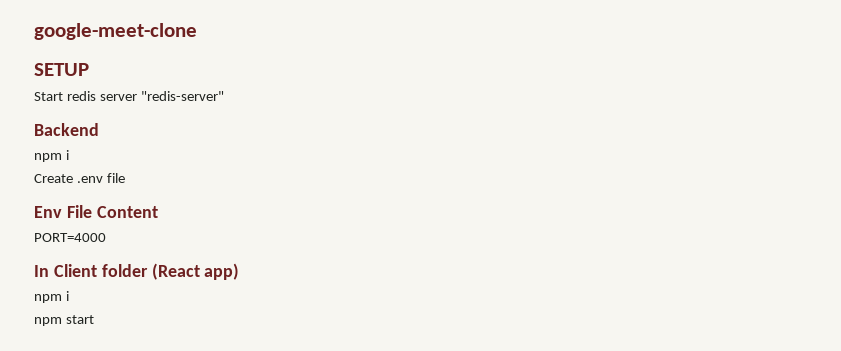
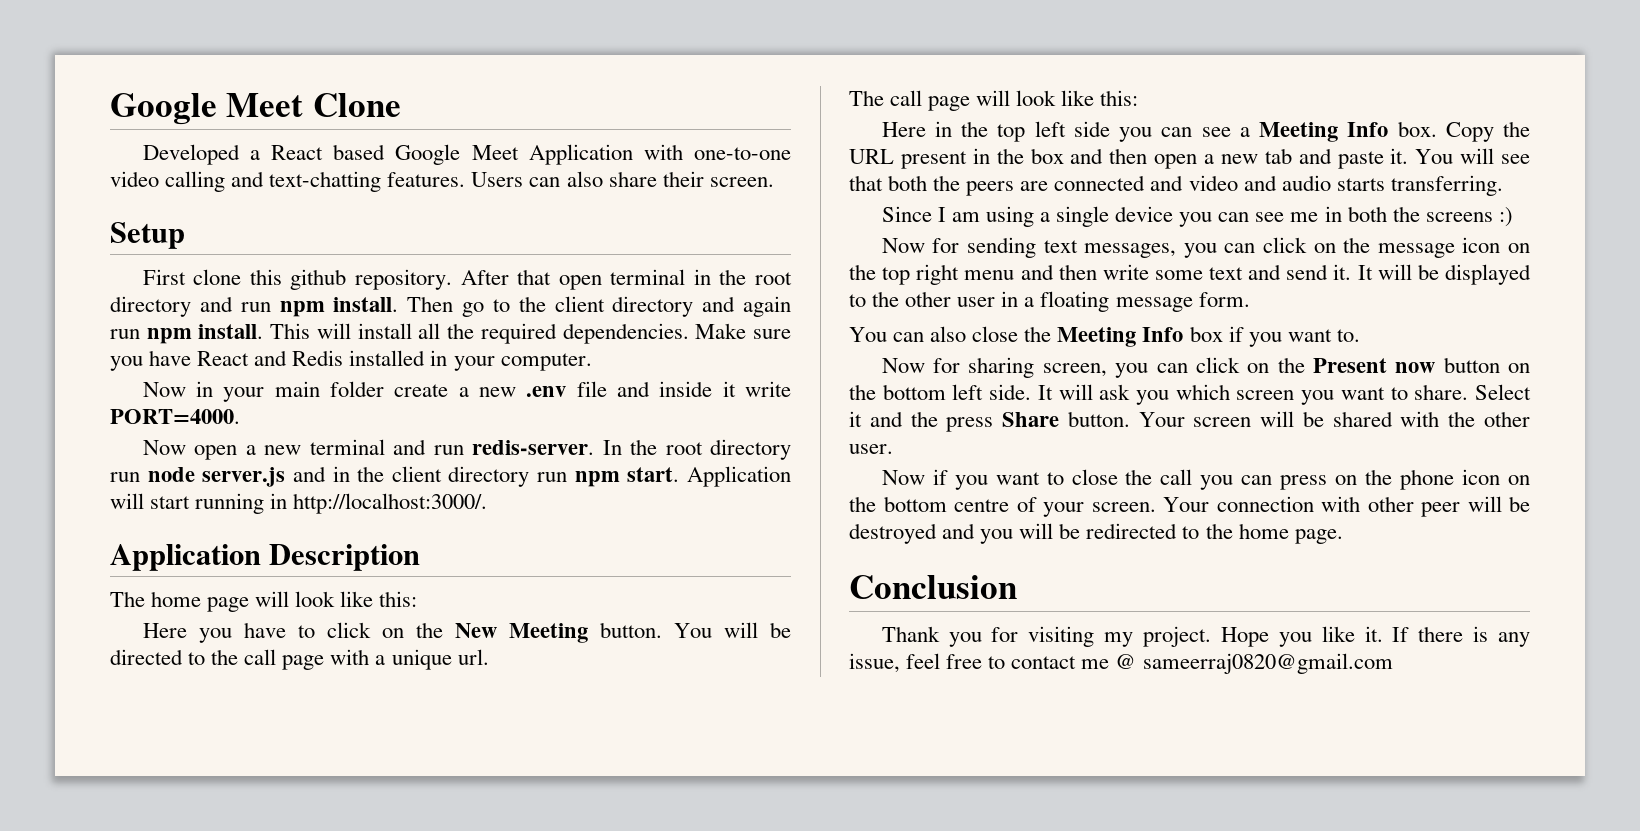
- google-meet-clone
- SETUP
- Start redis server "redis-server"
- Backend
- npm i
- Create .env file
- Env File Content
- PORT=4000
- In Client folder (React app)
- npm i
- npm start
+ Google Meet Clone
+ Developed a React based Google Meet Application with one-to-one video calling and text-chatting features. Users can also share their screen.
+ Setup
+ First clone this github repository. After that open terminal in the root directory and run npm install. Then go to the client directory and again run npm install. This will install all the required dependencies. Make sure you have React and Redis installed in your computer.
+ Now in your main folder create a new .env file and inside it write PORT=4000.
+ Now open a new terminal and run redis-server. In the root directory run node server.js and in the client directory run npm start. Application will start running in http://localhost:3000/.
+ Application Description
+ The home page will look like this:
+ Here you have to click on the New Meeting button. You will be directed to the call page with a unique url.
+ The call page will look like this:
+ Here in the top left side you can see a Meeting Info box. Copy the URL present in the box and then open a new tab and paste it. You will see that both the peers are connected and video and audio starts transferring.
+ Since I am using a single device you can see me in both the screens :)
+ Now for sending text messages, you can click on the message icon on the top right menu and then write some text and send it. It will be displayed to the other user in a floating message form.
+ You can also close the Meeting Info box if you want to.
+ Now for sharing screen, you can click on the Present now button on the bottom left side. It will ask you which screen you want to share. Select it and the press Share button. Your screen will be shared with the other user.
+ Now if you want to close the call you can press on the phone icon on the bottom centre of your screen. Your connection with other peer will be destroyed and you will be redirected to the home page.
+ Conclusion
+ Thank you for visiting my project. Hope you like it. If there is any issue, feel free to contact me @ sameerraj0820@gmail.com

